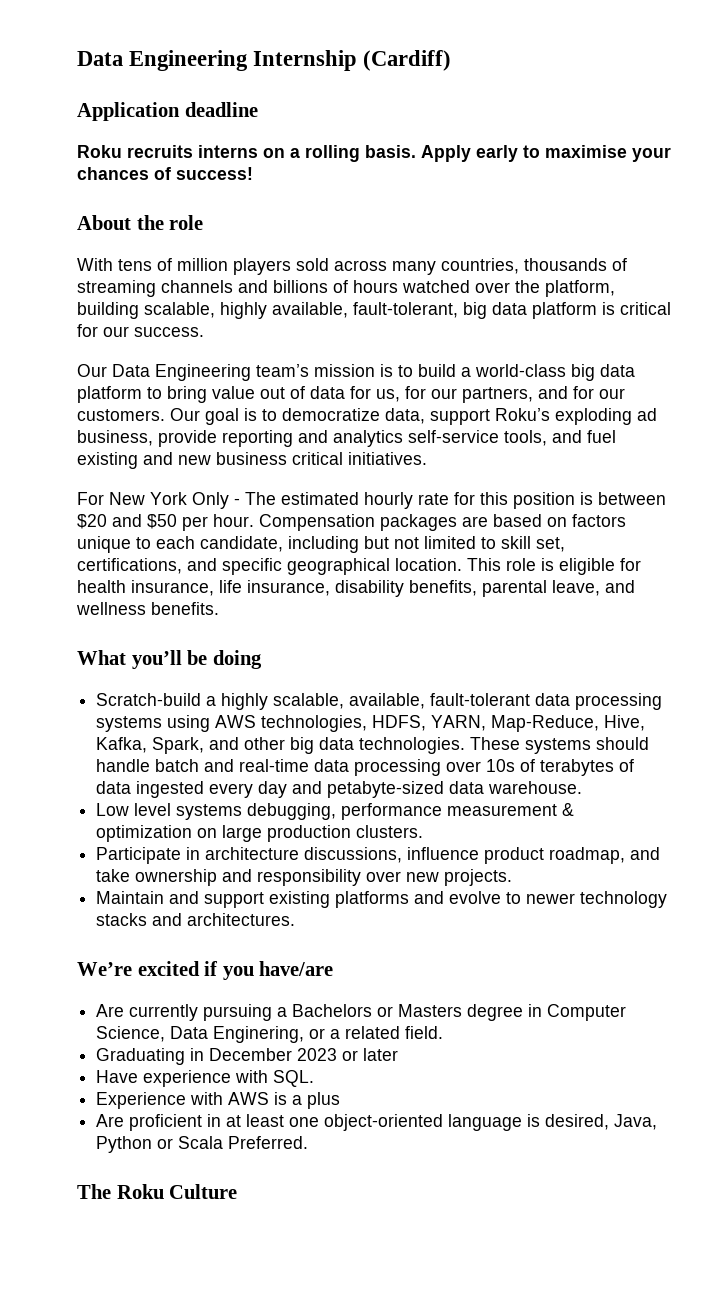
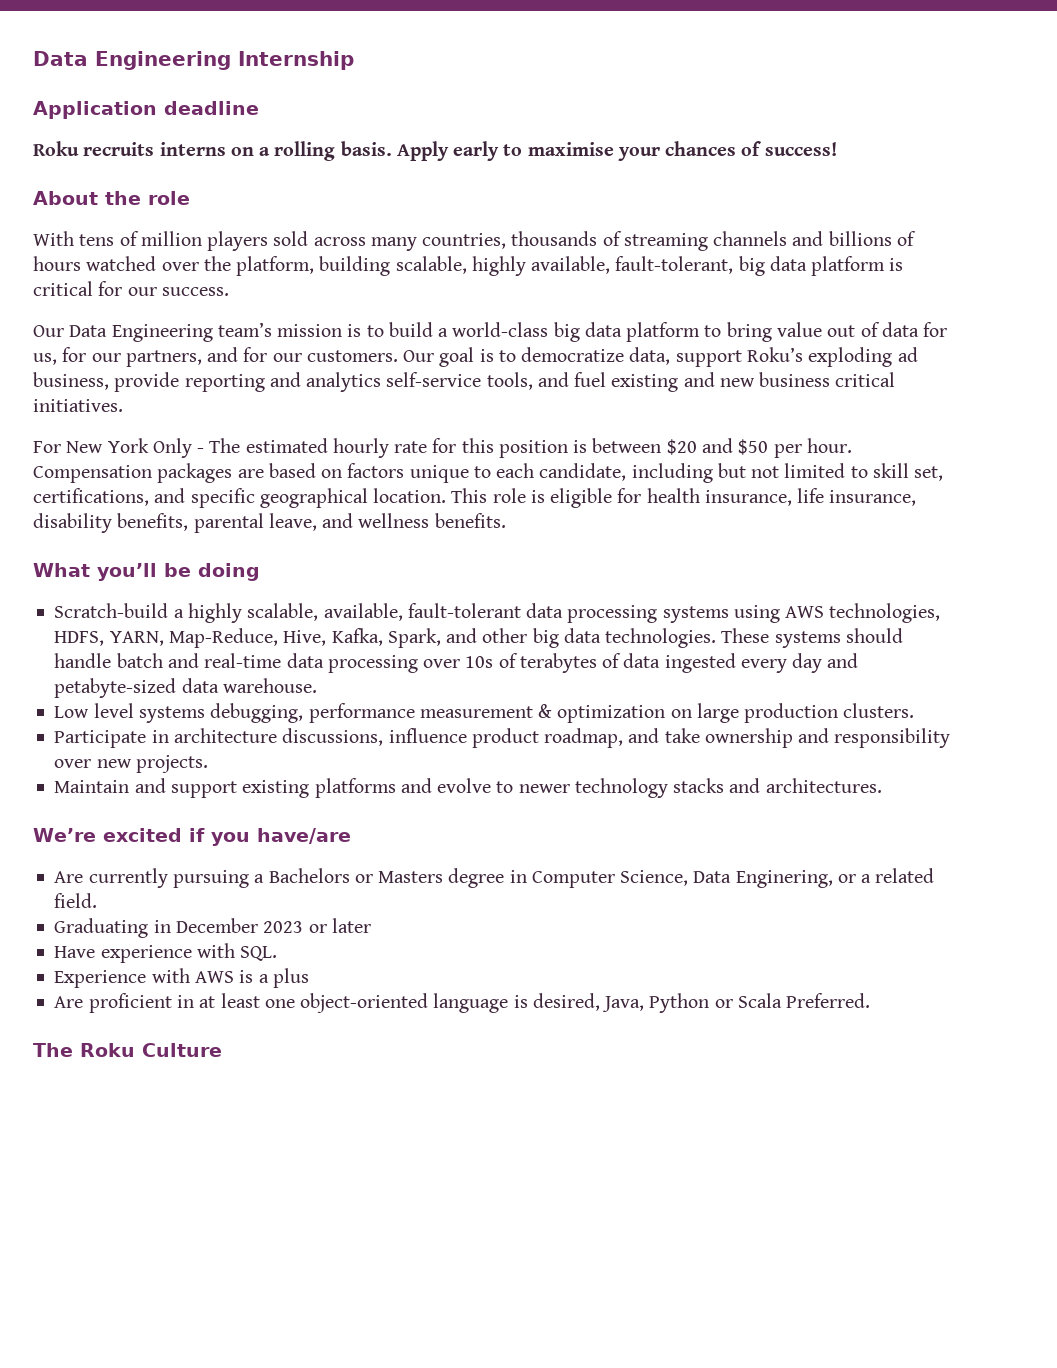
- Data Engineering Internship (Cardiff)
+ Data Engineering Internship

